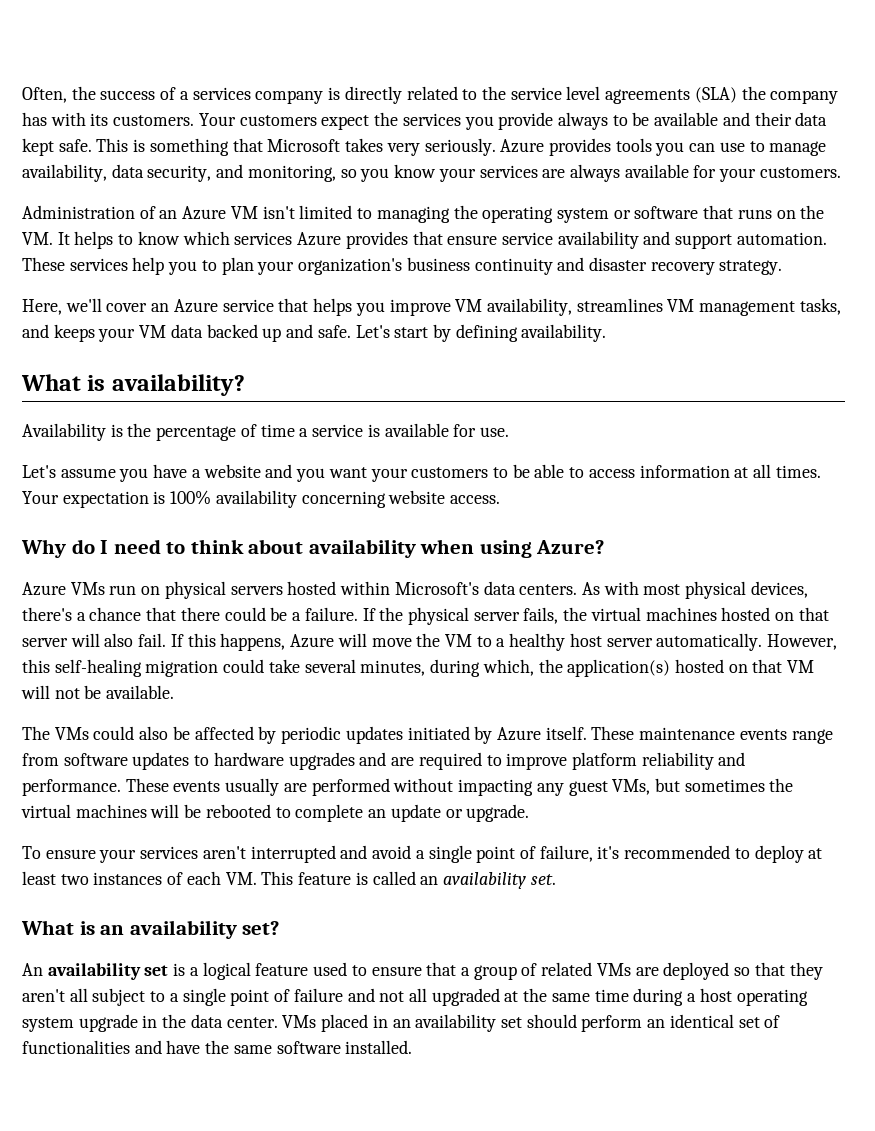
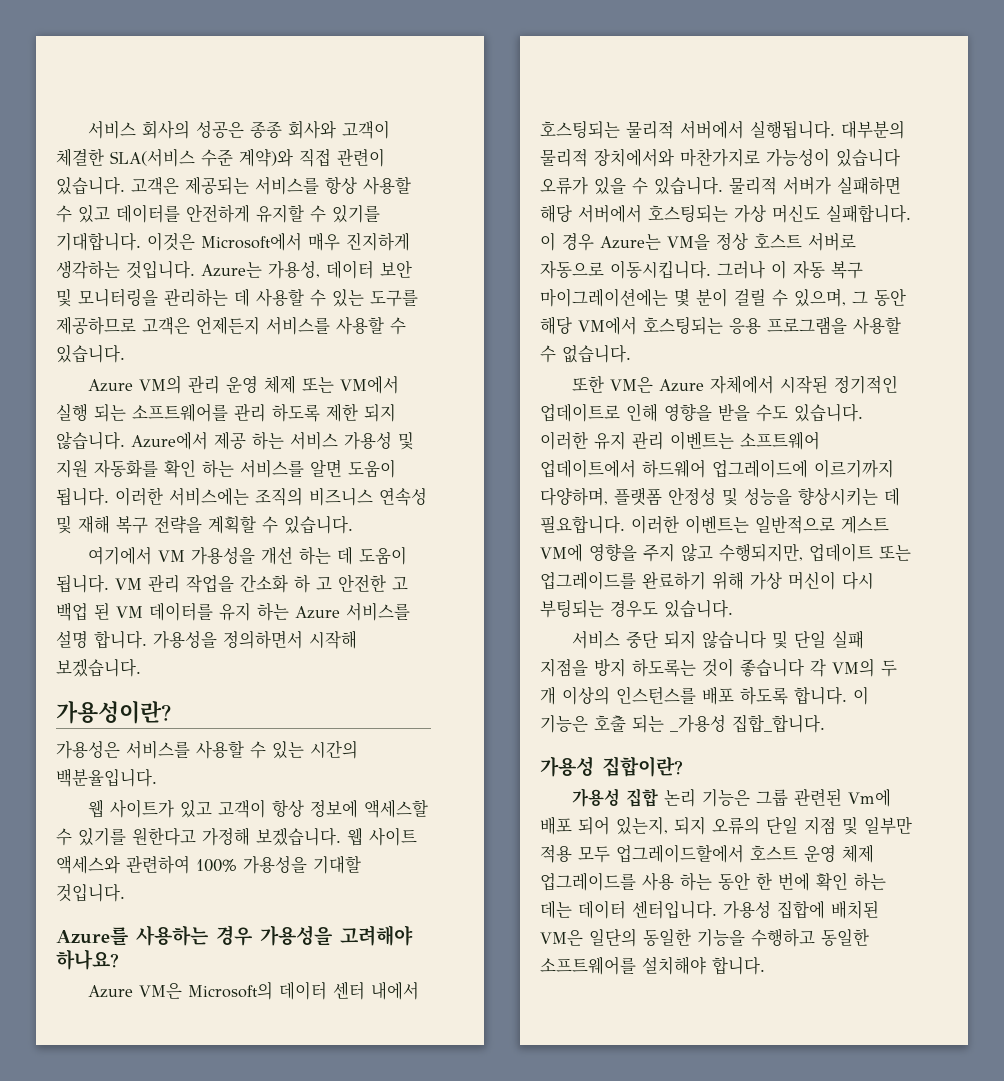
- Often, the success of a services company is directly related to the service level agreements (SLA) the company has with its customers. Your customers expect the services you provide always to be available and their data kept safe. This is something that Microsoft takes very seriously. Azure provides tools you can use to manage availability, data security, and monitoring, so you know your services are always available for your customers.
- Administration of an Azure VM isn't limited to managing the operating system or software that runs on the VM. It helps to know which services Azure provides that ensure service availability and support automation. These services help you to plan your organization's business continuity and disaster recovery strategy.
- Here, we'll cover an Azure service that helps you improve VM availability, streamlines VM management tasks, and keeps your VM data backed up and safe. Let's start by defining availability.
- What is availability?
- Availability is the percentage of time a service is available for use.
- Let's assume you have a website and you want your customers to be able to access information at all times. Your expectation is 100% availability concerning website access.
- Why do I need to think about availability when using Azure?
- Azure VMs run on physical servers hosted within Microsoft's data centers. As with most physical devices, there's a chance that there could be a failure. If the physical server fails, the virtual machines hosted on that server will also fail. If this happens, Azure will move the VM to a healthy host server automatically. However, this self-healing migration could take several minutes, during which, the application(s) hosted on that VM will not be available.
- The VMs could also be affected by periodic updates initiated by Azure itself. These maintenance events range from software updates to hardware upgrades and are required to improve platform reliability and performance. These events usually are performed without impacting any guest VMs, but sometimes the virtual machines will be rebooted to complete an update or upgrade.
- To ensure your services aren't interrupted and avoid a single point of failure, it's recommended to deploy at least two instances of each VM. This feature is called an availability set.
- What is an availability set?
- An availability set is a logical feature used to ensure that a group of related VMs are deployed so that they aren't all subject to a single point of failure and not all upgraded at the same time during a host operating system upgrade in the data center. VMs placed in an availability set should perform an identical set of functionalities and have the same software installed.
+ 서비스 회사의 성공은 종종 회사와 고객이 체결한 SLA(서비스 수준 계약)와 직접 관련이 있습니다. 고객은 제공되는 서비스를 항상 사용할 수 있고 데이터를 안전하게 유지할 수 있기를 기대합니다. 이것은 Microsoft에서 매우 진지하게 생각하는 것입니다. Azure는 가용성, 데이터 보안 및 모니터링을 관리하는 데 사용할 수 있는 도구를 제공하므로 고객은 언제든지 서비스를 사용할 수 있습니다.
+ Azure VM의 관리 운영 체제 또는 VM에서 실행 되는 소프트웨어를 관리 하도록 제한 되지 않습니다. Azure에서 제공 하는 서비스 가용성 및 지원 자동화를 확인 하는 서비스를 알면 도움이 됩니다. 이러한 서비스에는 조직의 비즈니스 연속성 및 재해 복구 전략을 계획할 수 있습니다.
+ 여기에서 VM 가용성을 개선 하는 데 도움이 됩니다. VM 관리 작업을 간소화 하 고 안전한 고 백업 된 VM 데이터를 유지 하는 Azure 서비스를 설명 합니다. 가용성을 정의하면서 시작해 보겠습니다.
+ 가용성이란?
+ 가용성은 서비스를 사용할 수 있는 시간의 백분율입니다.
+ 웹 사이트가 있고 고객이 항상 정보에 액세스할 수 있기를 원한다고 가정해 보겠습니다. 웹 사이트 액세스와 관련하여 100% 가용성을 기대할 것입니다.
+ Azure를 사용하는 경우 가용성을 고려해야 하나요?
+ Azure VM은 Microsoft의 데이터 센터 내에서 호스팅되는 물리적 서버에서 실행됩니다. 대부분의 물리적 장치에서와 마찬가지로 가능성이 있습니다 오류가 있을 수 있습니다. 물리적 서버가 실패하면 해당 서버에서 호스팅되는 가상 머신도 실패합니다. 이 경우 Azure는 VM을 정상 호스트 서버로 자동으로 이동시킵니다. 그러나 이 자동 복구 마이그레이션에는 몇 분이 걸릴 수 있으며, 그 동안 해당 VM에서 호스팅되는 응용 프로그램을 사용할 수 없습니다.
+ 또한 VM은 Azure 자체에서 시작된 정기적인 업데이트로 인해 영향을 받을 수도 있습니다. 이러한 유지 관리 이벤트는 소프트웨어 업데이트에서 하드웨어 업그레이드에 이르기까지 다양하며, 플랫폼 안정성 및 성능을 향상시키는 데 필요합니다. 이러한 이벤트는 일반적으로 게스트 VM에 영향을 주지 않고 수행되지만, 업데이트 또는 업그레이드를 완료하기 위해 가상 머신이 다시 부팅되는 경우도 있습니다.
+ 서비스 중단 되지 않습니다 및 단일 실패 지점을 방지 하도록는 것이 좋습니다 각 VM의 두 개 이상의 인스턴스를 배포 하도록 합니다. 이 기능은 호출 되는 _가용성 집합_합니다.
+ 가용성 집합이란?
+ 가용성 집합 논리 기능은 그룹 관련된 Vm에 배포 되어 있는지, 되지 오류의 단일 지점 및 일부만 적용 모두 업그레이드할에서 호스트 운영 체제 업그레이드를 사용 하는 동안 한 번에 확인 하는 데는 데이터 센터입니다. 가용성 집합에 배치된 VM은 일단의 동일한 기능을 수행하고 동일한 소프트웨어를 설치해야 합니다.

